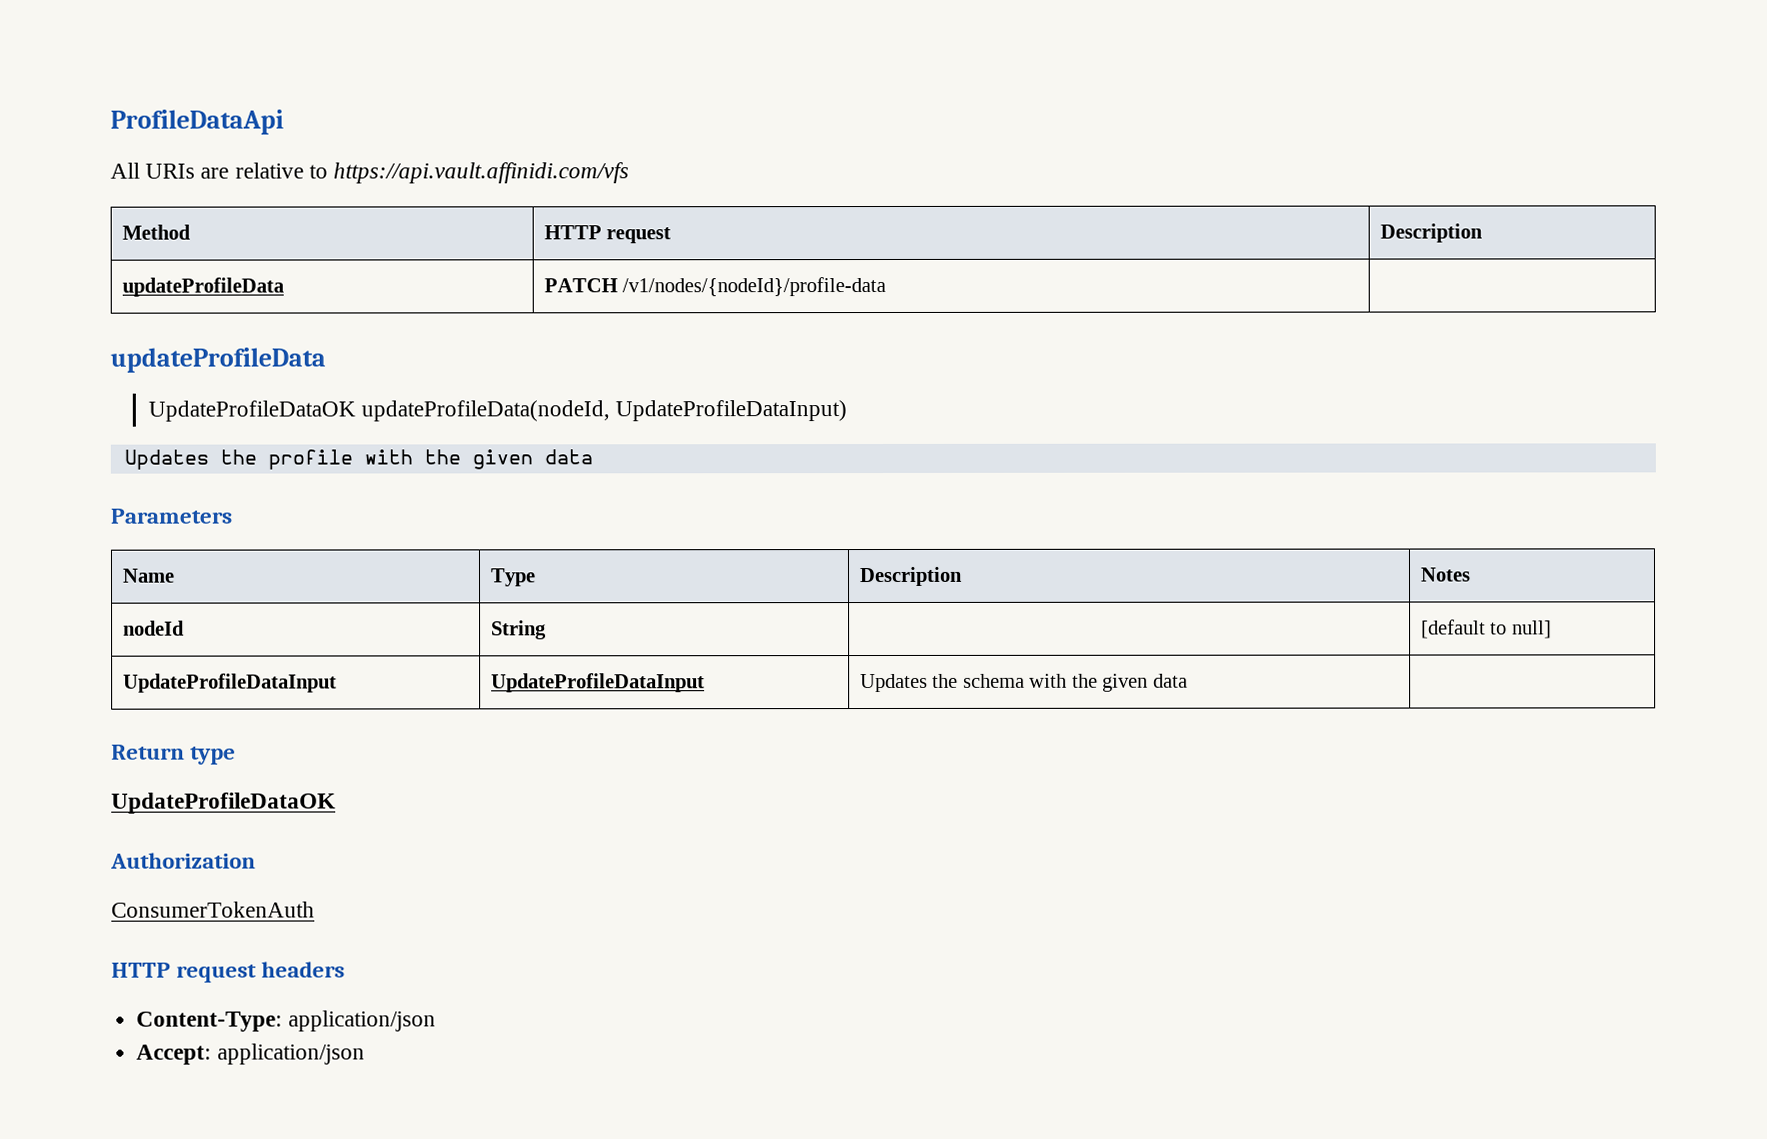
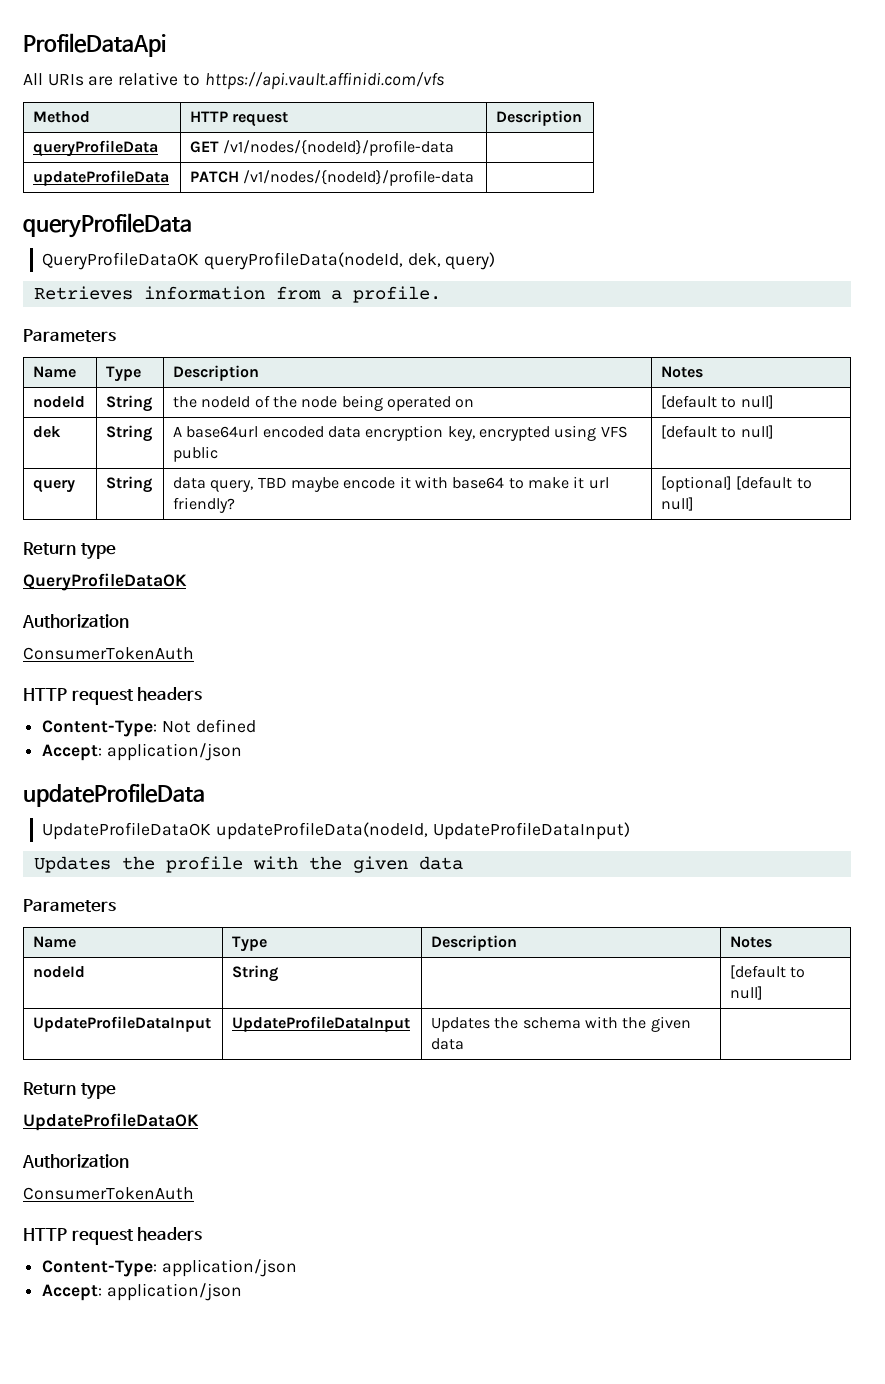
+ queryProfileData | GET /v1/nodes/{nodeId}/profile-data |
  updateProfileData | PATCH /v1/nodes/{nodeId}/profile-data |
+ queryProfileData
+ QueryProfileDataOK queryProfileData(nodeId, dek, query)
+ Retrieves information from a profile.
+ Parameters
+ Name | Type | Description | Notes
+ nodeId | String | the nodeId of the node being operated on | [default to null]
+ dek | String | A base64url encoded data encryption key, encrypted using VFS public | [default to null]
+ query | String | data query, TBD maybe encode it with base64 to make it url friendly? | [optional] [default to null]
+ Return type
+ QueryProfileDataOK
+ Authorization
+ ConsumerTokenAuth
+ HTTP request headers
+ Content-Type: Not defined
+ Accept: application/json

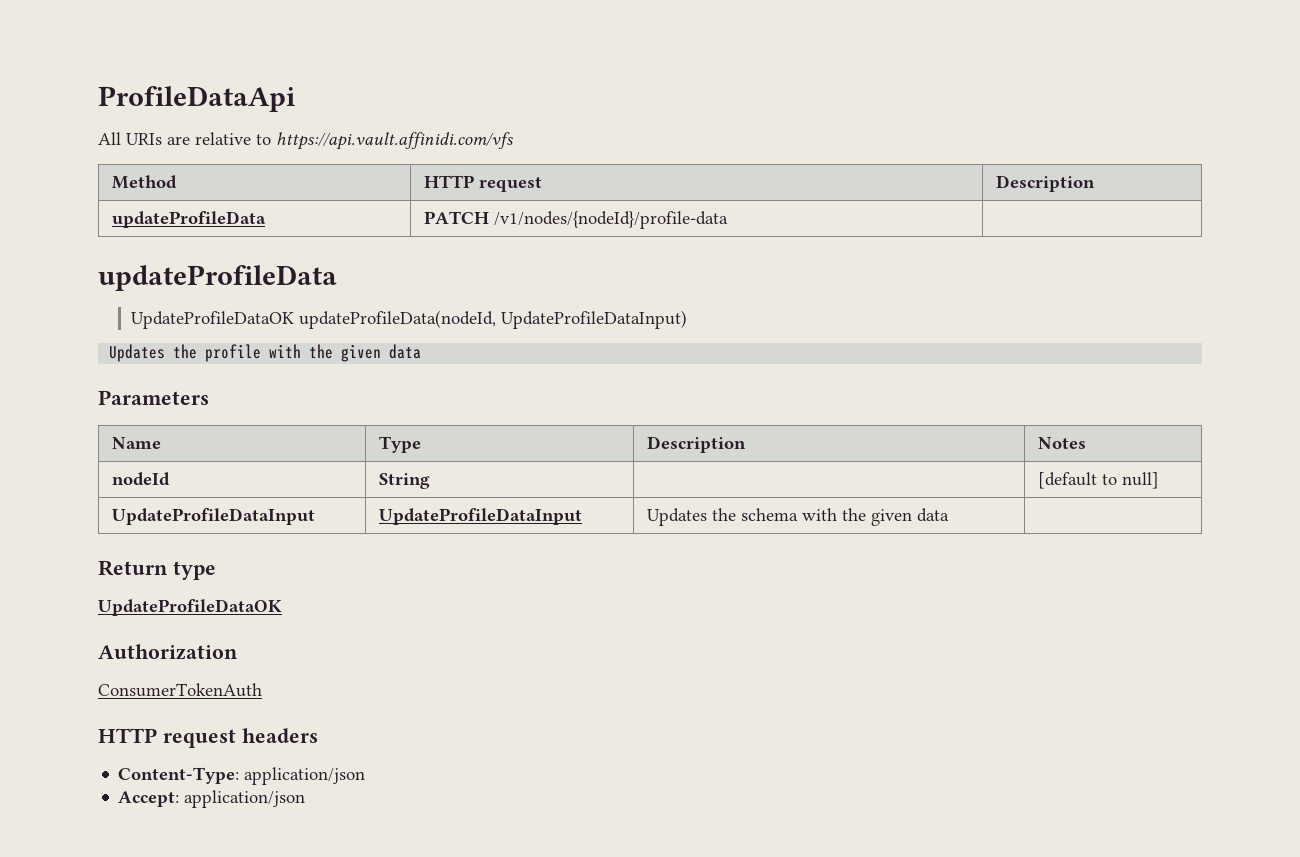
- queryProfileData | GET /v1/nodes/{nodeId}/profile-data |
  updateProfileData | PATCH /v1/nodes/{nodeId}/profile-data |
- queryProfileData
- QueryProfileDataOK queryProfileData(nodeId, dek, query)
- Retrieves information from a profile.
- Parameters
- Name | Type | Description | Notes
- nodeId | String | the nodeId of the node being operated on | [default to null]
- dek | String | A base64url encoded data encryption key, encrypted using VFS public | [default to null]
- query | String | data query, TBD maybe encode it with base64 to make it url friendly? | [optional] [default to null]
- Return type
- QueryProfileDataOK
- Authorization
- ConsumerTokenAuth
- HTTP request headers
- Content-Type: Not defined
- Accept: application/json

